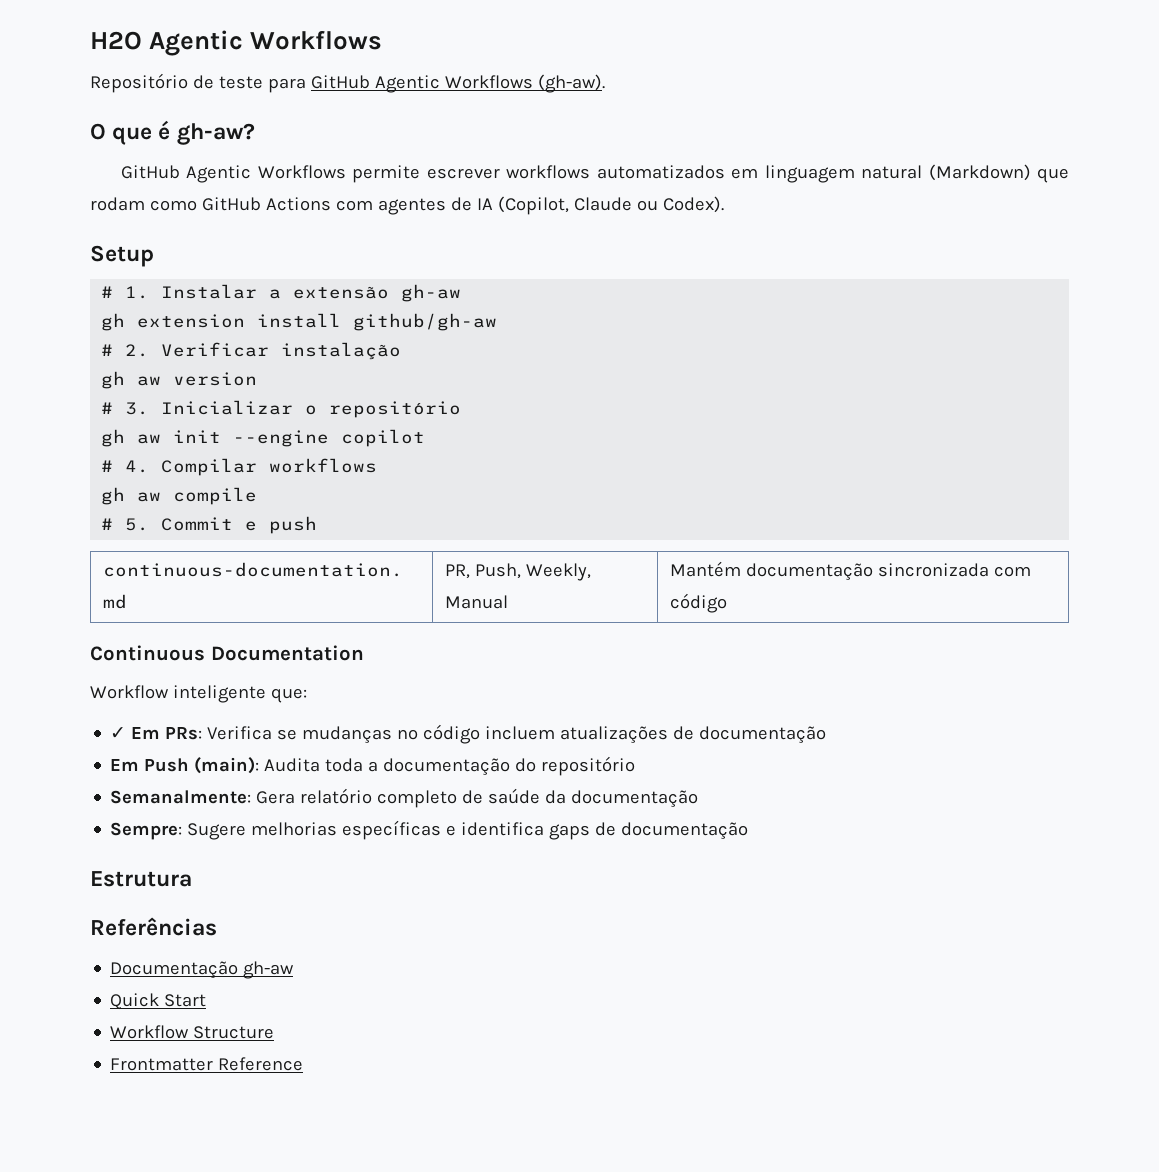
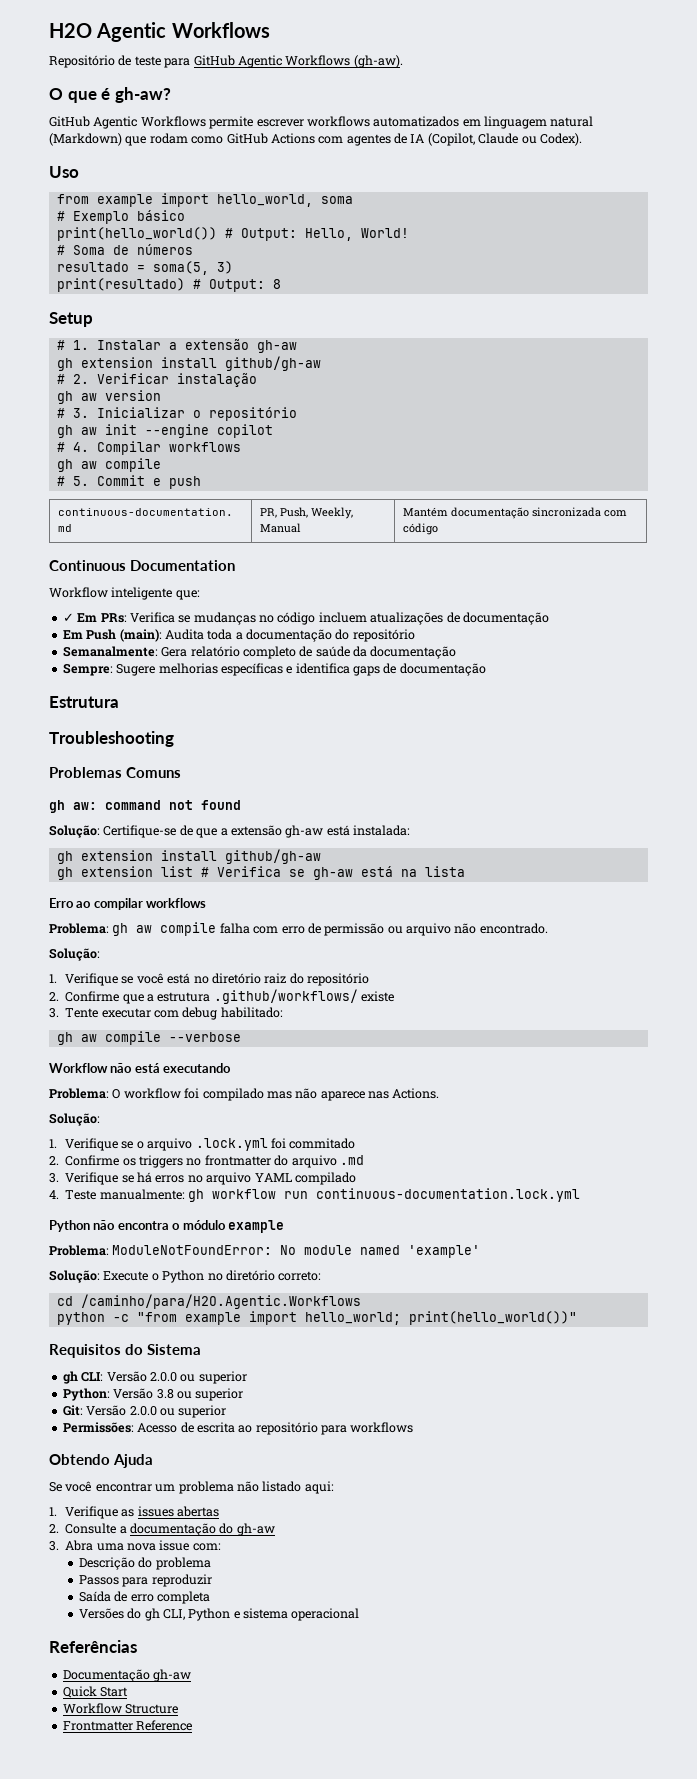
+ Uso
+ from example import hello_world, soma
+ # Exemplo básico
+ print(hello_world()) # Output: Hello, World!
+ # Soma de números
+ resultado = soma(5, 3)
+ print(resultado) # Output: 8
+ Troubleshooting
+ Problemas Comuns
+ gh aw: command not found
+ Solução: Certifique-se de que a extensão gh-aw está instalada:
+ gh extension install github/gh-aw
+ gh extension list # Verifica se gh-aw está na lista
+ Erro ao compilar workflows
+ Problema: gh aw compile falha com erro de permissão ou arquivo não encontrado.
+ Solução:
+ 1. Verifique se você está no diretório raiz do repositório
+ 2. Confirme que a estrutura .github/workflows/ existe
+ 3. Tente executar com debug habilitado:
+ gh aw compile --verbose
+ Workflow não está executando
+ Problema: O workflow foi compilado mas não aparece nas Actions.
+ Solução:
+ 1. Verifique se o arquivo .lock.yml foi commitado
+ 2. Confirme os triggers no frontmatter do arquivo .md
+ 3. Verifique se há erros no arquivo YAML compilado
+ 4. Teste manualmente: gh workflow run continuous-documentation.lock.yml
+ Python não encontra o módulo example
+ Problema: ModuleNotFoundError: No module named 'example'
+ Solução: Execute o Python no diretório correto:
+ cd /caminho/para/H2O.Agentic.Workflows
+ python -c "from example import hello_world; print(hello_world())"
+ Requisitos do Sistema
+ gh CLI: Versão 2.0.0 ou superior
+ Python: Versão 3.8 ou superior
+ Git: Versão 2.0.0 ou superior
+ Permissões: Acesso de escrita ao repositório para workflows
+ Obtendo Ajuda
+ Se você encontrar um problema não listado aqui:
+ 1. Verifique as issues abertas
+ 2. Consulte a documentação do gh-aw
+ 3. Abra uma nova issue com:
+ Descrição do problema
+ Passos para reproduzir
+ Saída de erro completa
+ Versões do gh CLI, Python e sistema operacional

